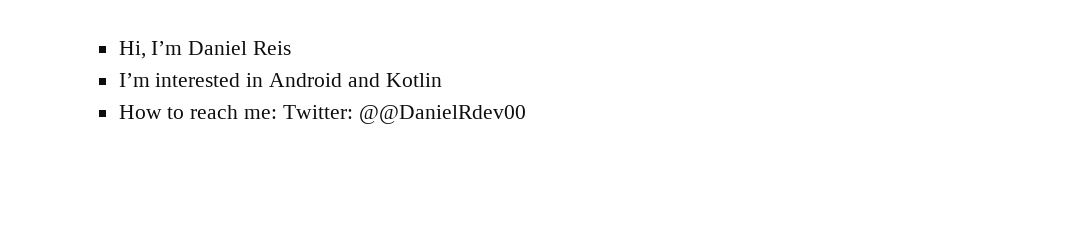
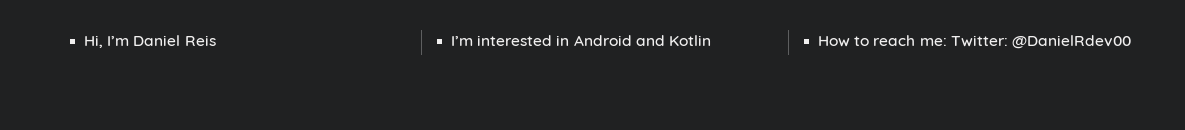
- How to reach me: Twitter: @@DanielRdev00
+ How to reach me: Twitter: @DanielRdev00

